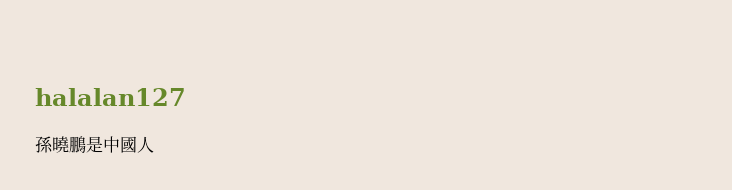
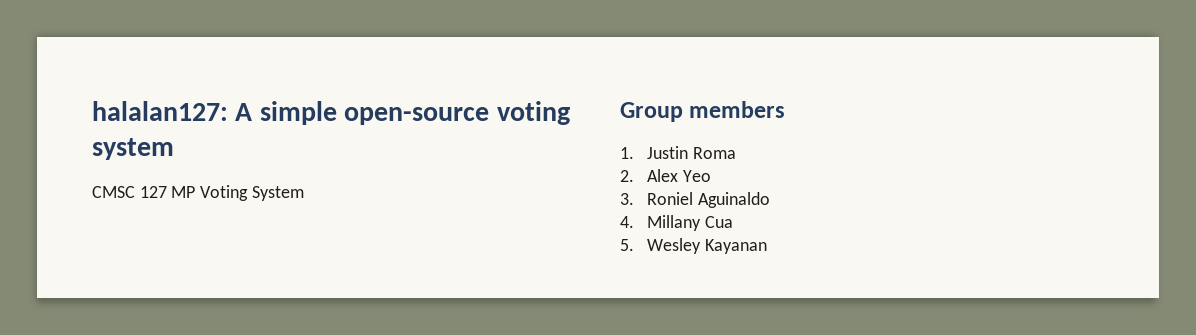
- halalan127
- 孫曉鵬是中國人
+ halalan127: A simple open-source voting system
+ CMSC 127 MP Voting System
+ Group members
+ 1. Justin Roma
+ 2. Alex Yeo
+ 3. Roniel Aguinaldo
+ 4. Millany Cua
+ 5. Wesley Kayanan

